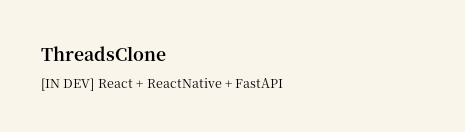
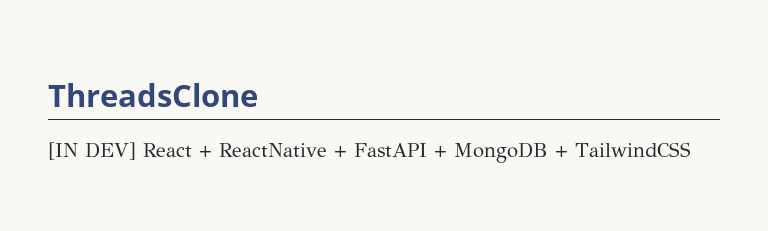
- [IN DEV] React + ReactNative + FastAPI
+ [IN DEV] React + ReactNative + FastAPI + MongoDB + TailwindCSS

